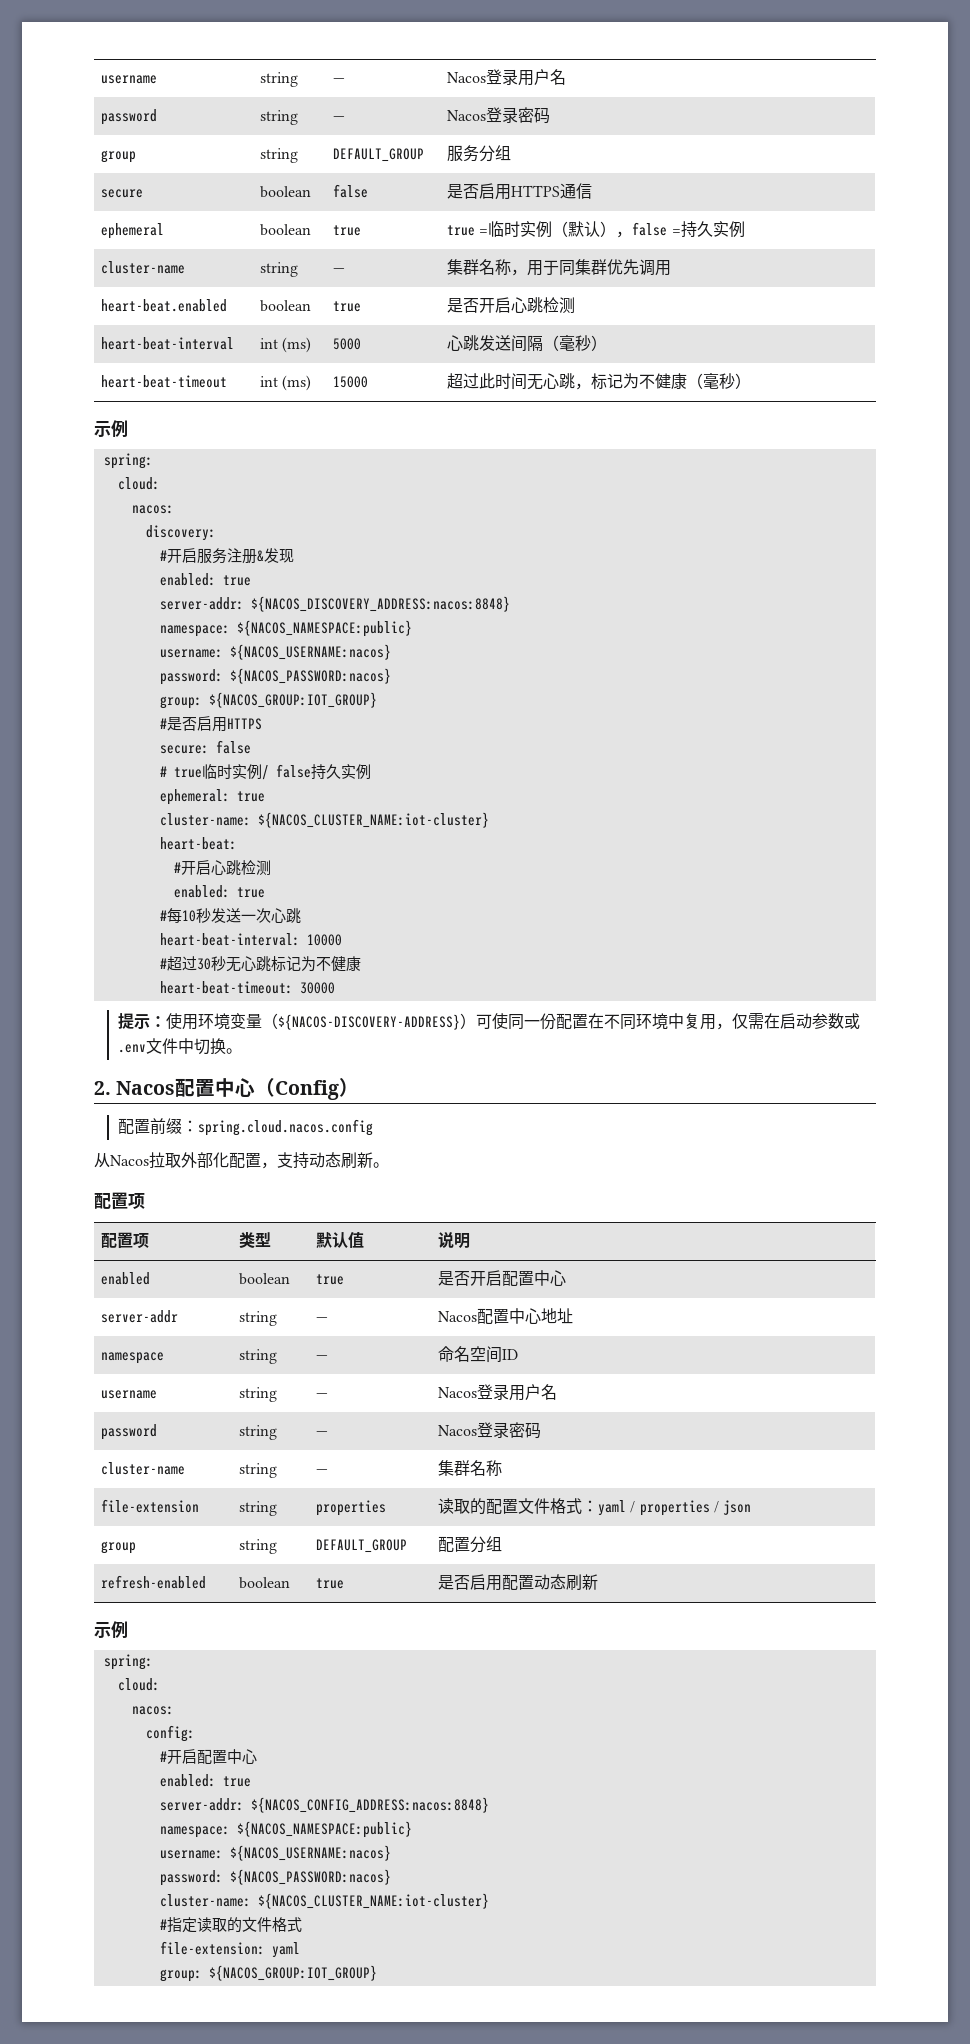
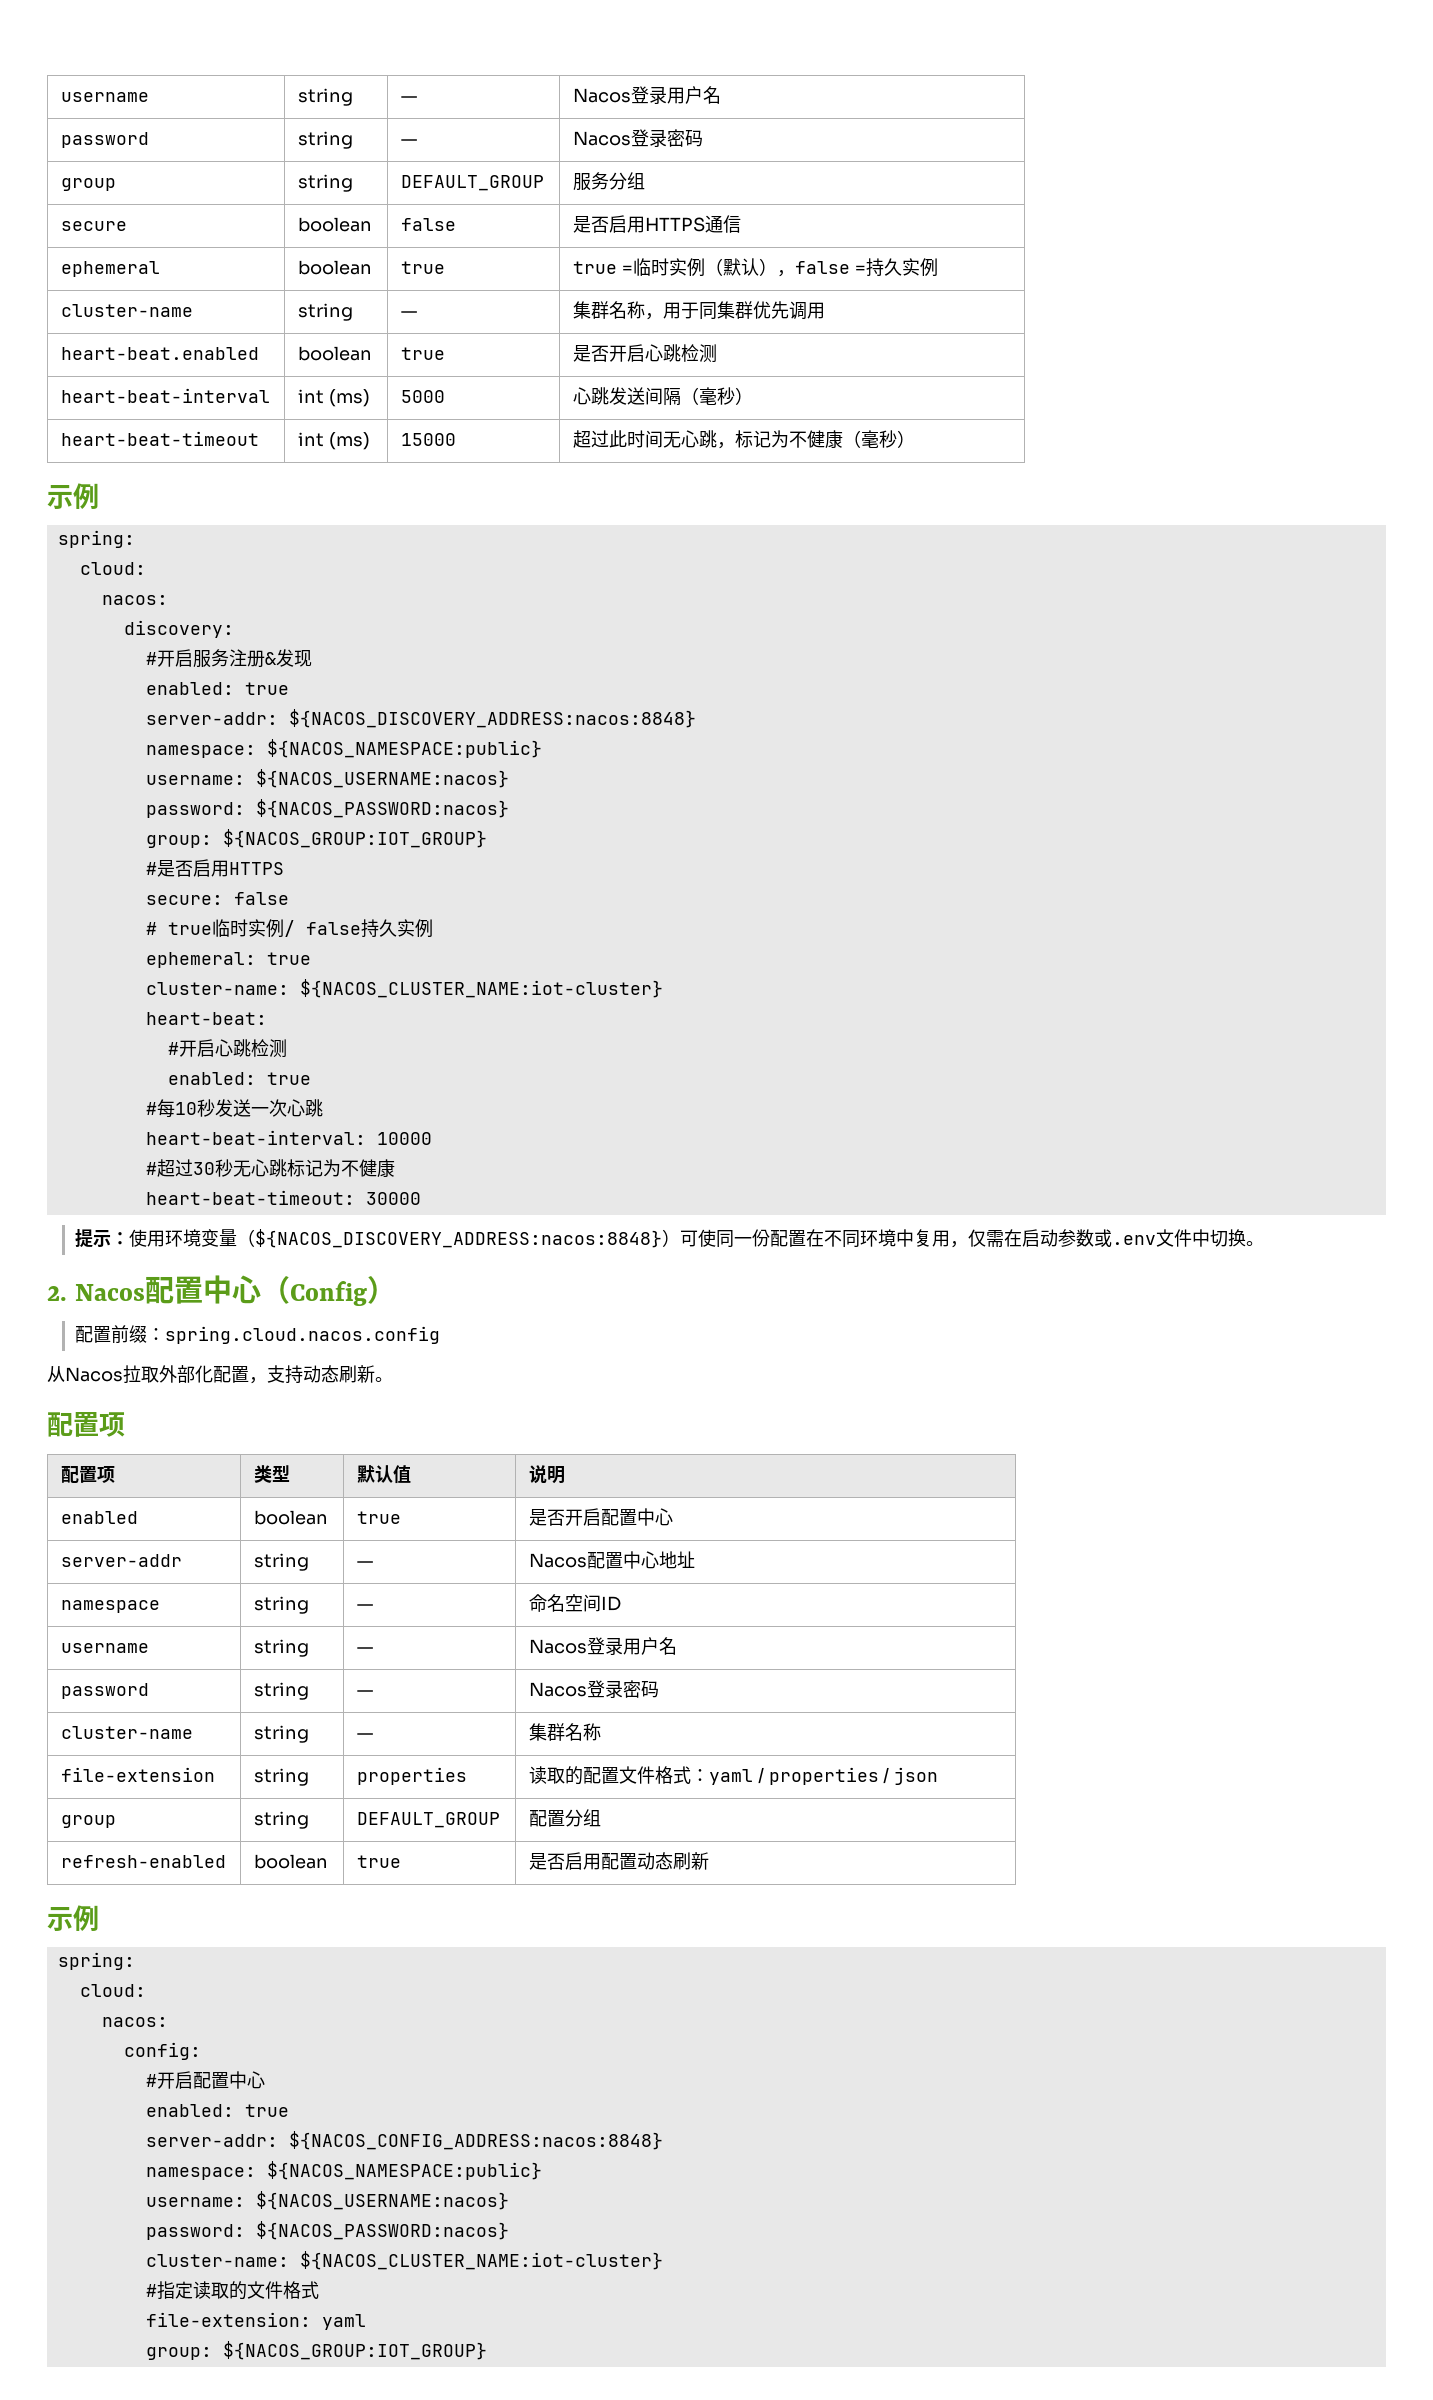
- 提示：使用环境变量（${NACOS-DISCOVERY-ADDRESS}）可使同一份配置在不同环境中复用，仅需在启动参数或.env文件中切换。
+ 提示：使用环境变量（${NACOS_DISCOVERY_ADDRESS:nacos:8848}）可使同一份配置在不同环境中复用，仅需在启动参数或.env文件中切换。

